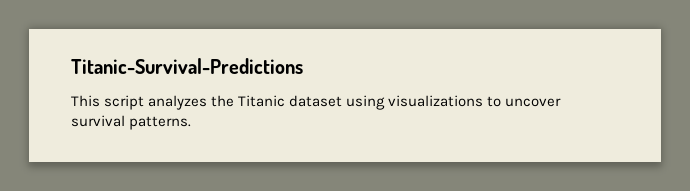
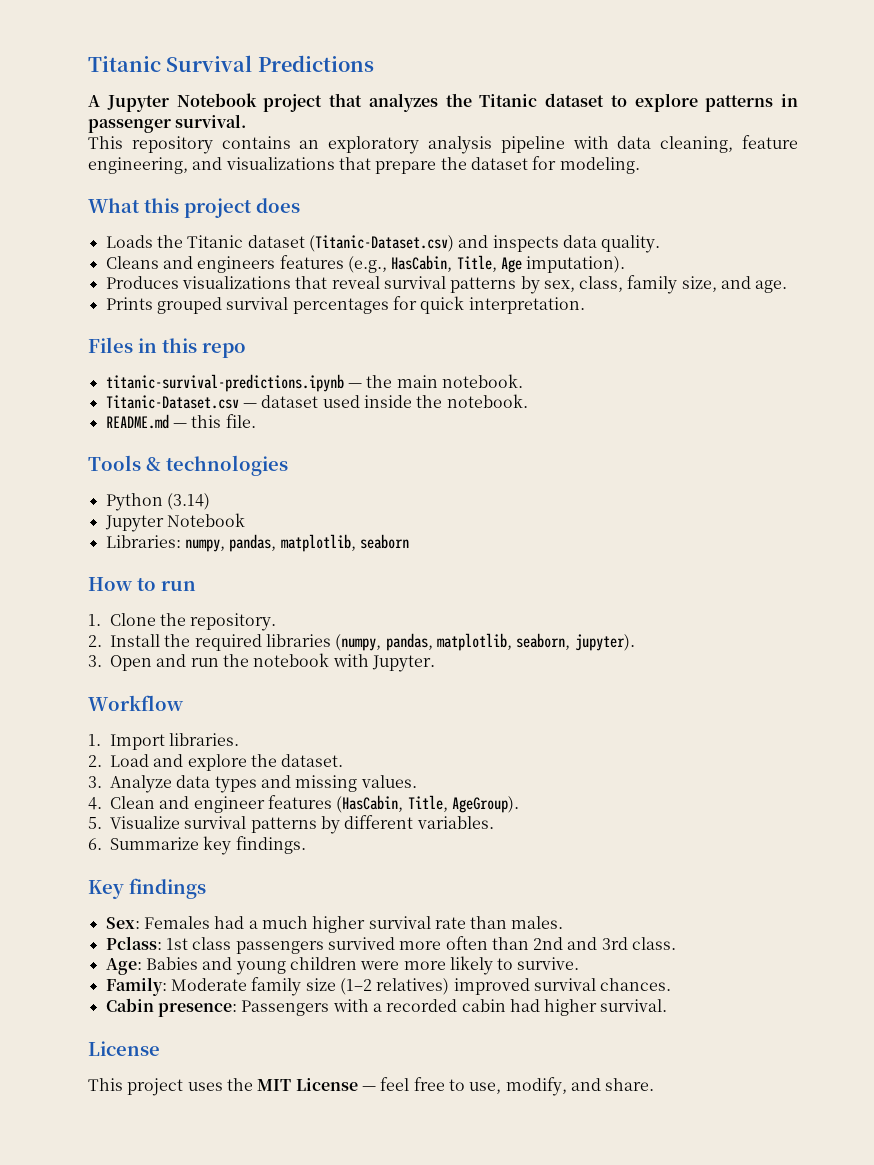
- Titanic-Survival-Predictions
- This script analyzes the Titanic dataset using visualizations to uncover survival patterns.
+ Titanic Survival Predictions
+ A Jupyter Notebook project that analyzes the Titanic dataset to explore patterns in passenger survival.
+ This repository contains an exploratory analysis pipeline with data cleaning, feature engineering, and visualizations that prepare the dataset for modeling.
+ What this project does
+ Loads the Titanic dataset (Titanic-Dataset.csv) and inspects data quality.
+ Cleans and engineers features (e.g., HasCabin, Title, Age imputation).
+ Produces visualizations that reveal survival patterns by sex, class, family size, and age.
+ Prints grouped survival percentages for quick interpretation.
+ Files in this repo
+ titanic-survival-predictions.ipynb — the main notebook.
+ Titanic-Dataset.csv — dataset used inside the notebook.
+ README.md — this file.
+ Tools & technologies
+ Python (3.14)
+ Jupyter Notebook
+ Libraries: numpy, pandas, matplotlib, seaborn
+ How to run
+ 1. Clone the repository.
+ 2. Install the required libraries (numpy, pandas, matplotlib, seaborn, jupyter).
+ 3. Open and run the notebook with Jupyter.
+ Workflow
+ 1. Import libraries.
+ 2. Load and explore the dataset.
+ 3. Analyze data types and missing values.
+ 4. Clean and engineer features (HasCabin, Title, AgeGroup).
+ 5. Visualize survival patterns by different variables.
+ 6. Summarize key findings.
+ Key findings
+ Sex: Females had a much higher survival rate than males.
+ Pclass: 1st class passengers survived more often than 2nd and 3rd class.
+ Age: Babies and young children were more likely to survive.
+ Family: Moderate family size (1–2 relatives) improved survival chances.
+ Cabin presence: Passengers with a recorded cabin had higher survival.
+ License
+ This project uses the MIT License — feel free to use, modify, and share.

